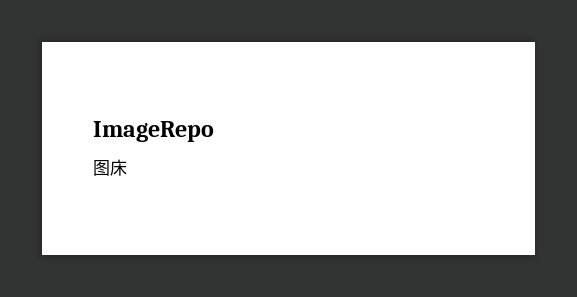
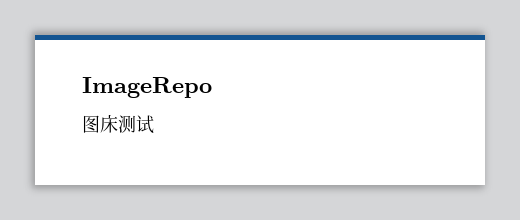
- 图床
+ 图床测试

